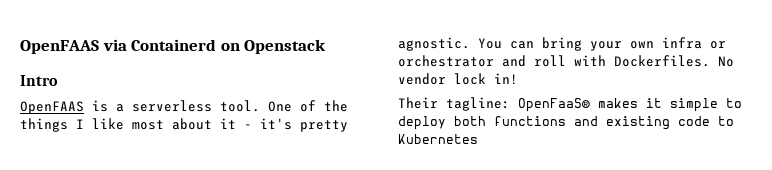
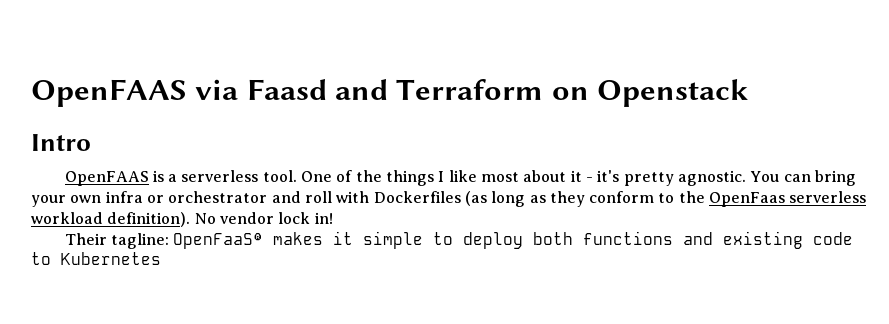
- OpenFAAS via Containerd on Openstack
+ OpenFAAS via Faasd and Terraform on Openstack
- You can bring your own infra or orchestrator and roll with Dockerfiles.
+ You can bring your own infra or orchestrator and roll with Dockerfiles (as long as they conform to the OpenFaas serverless workload definition).

